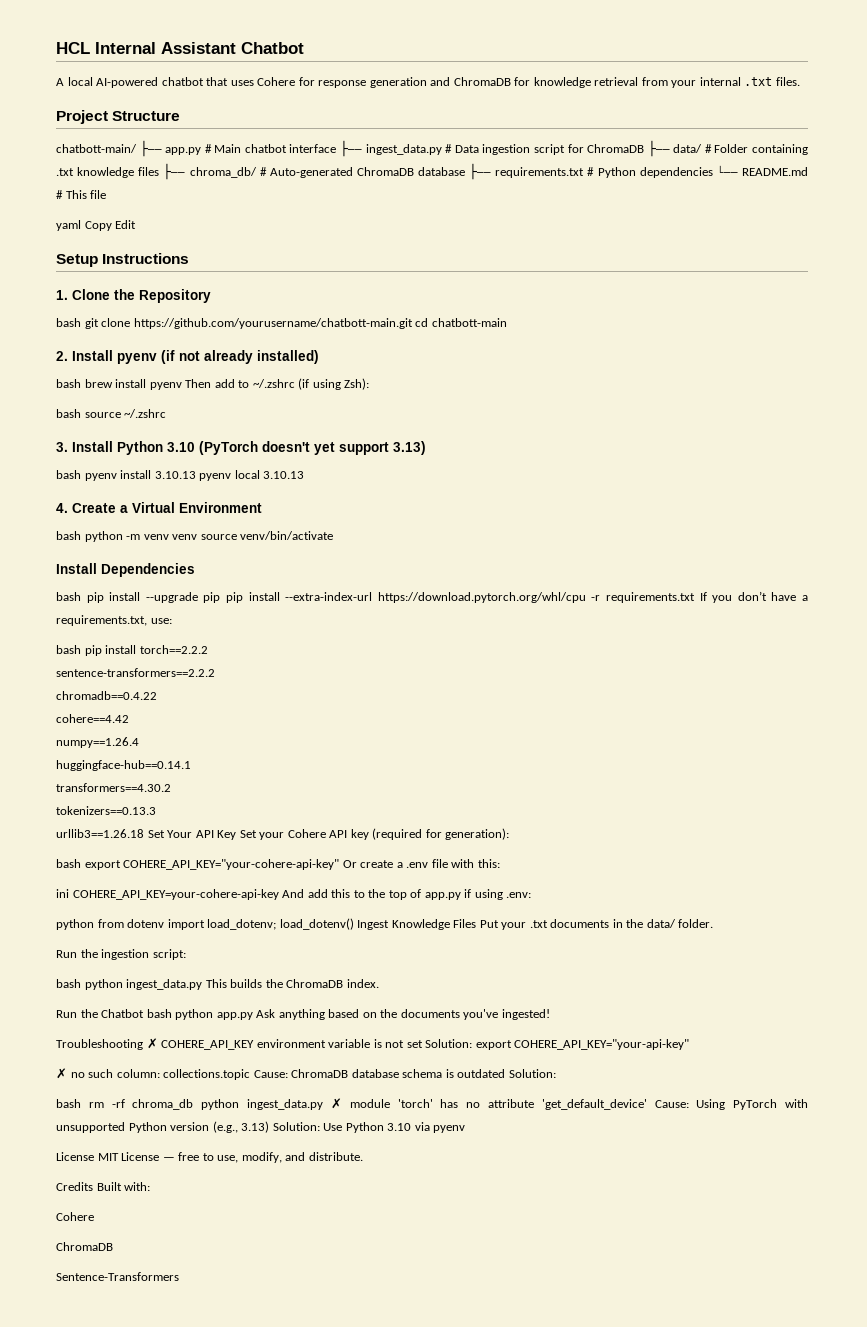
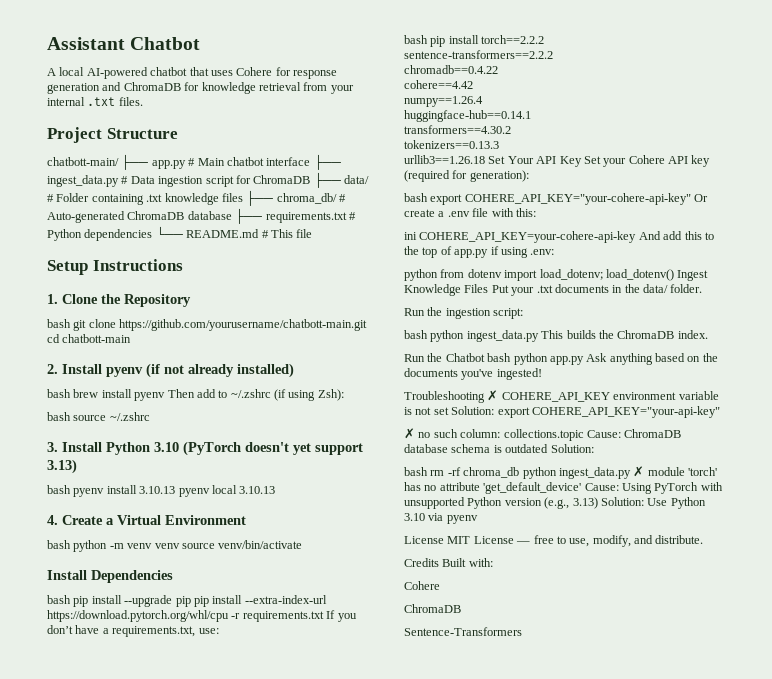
- HCL Internal Assistant Chatbot
+ Assistant Chatbot
- yaml Copy Edit

